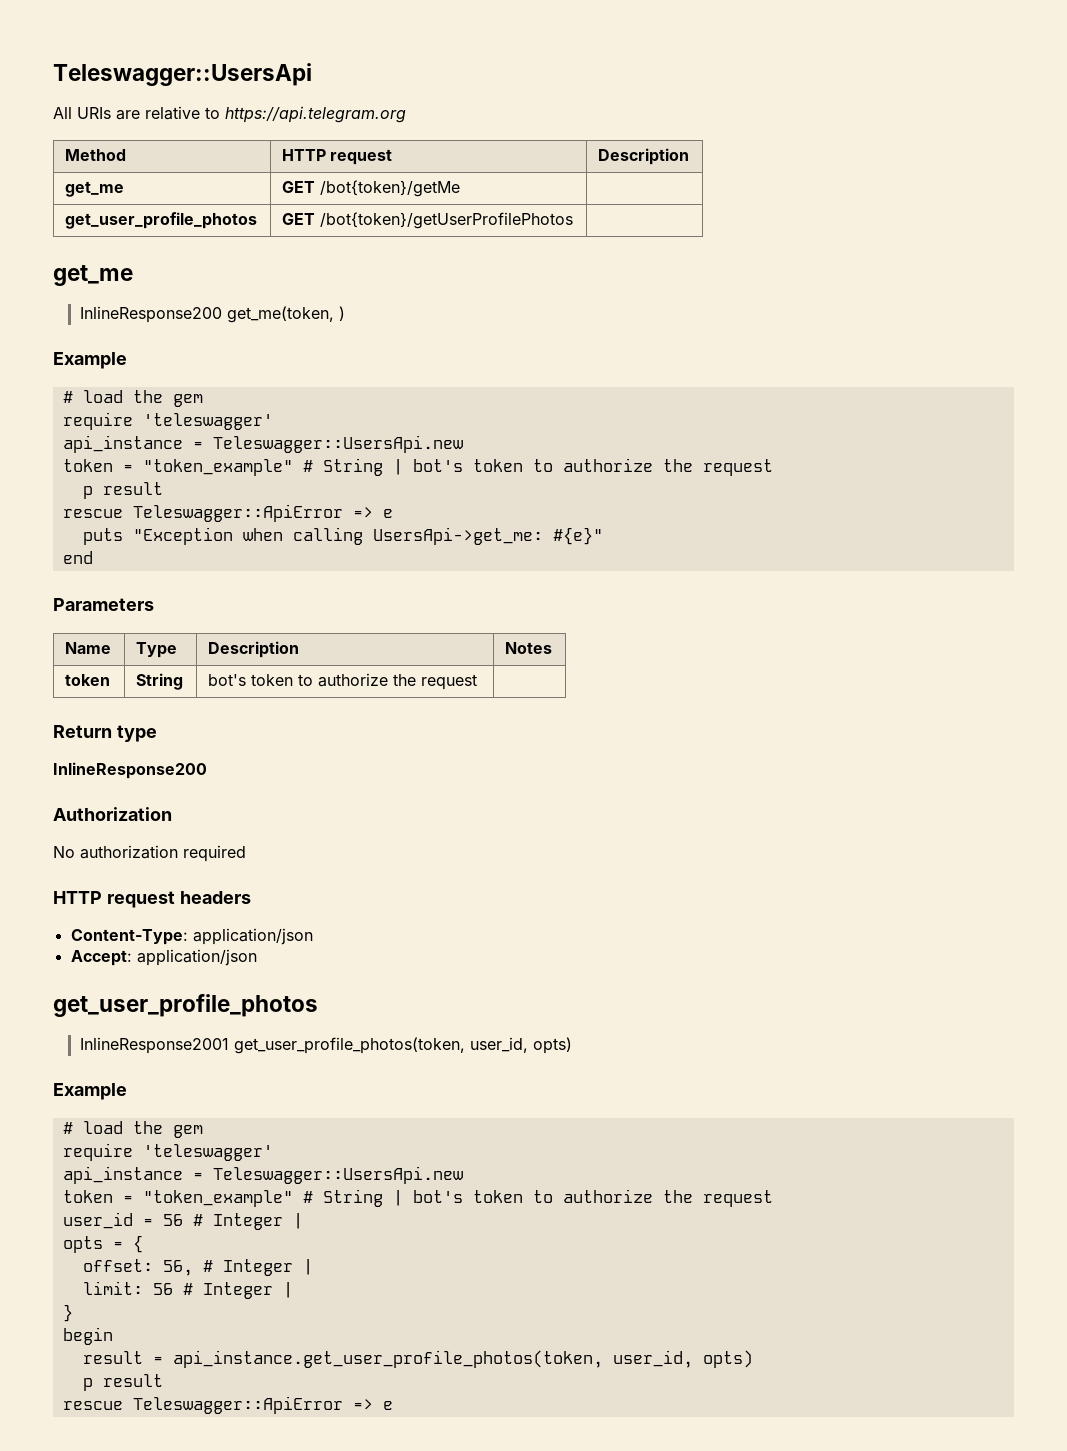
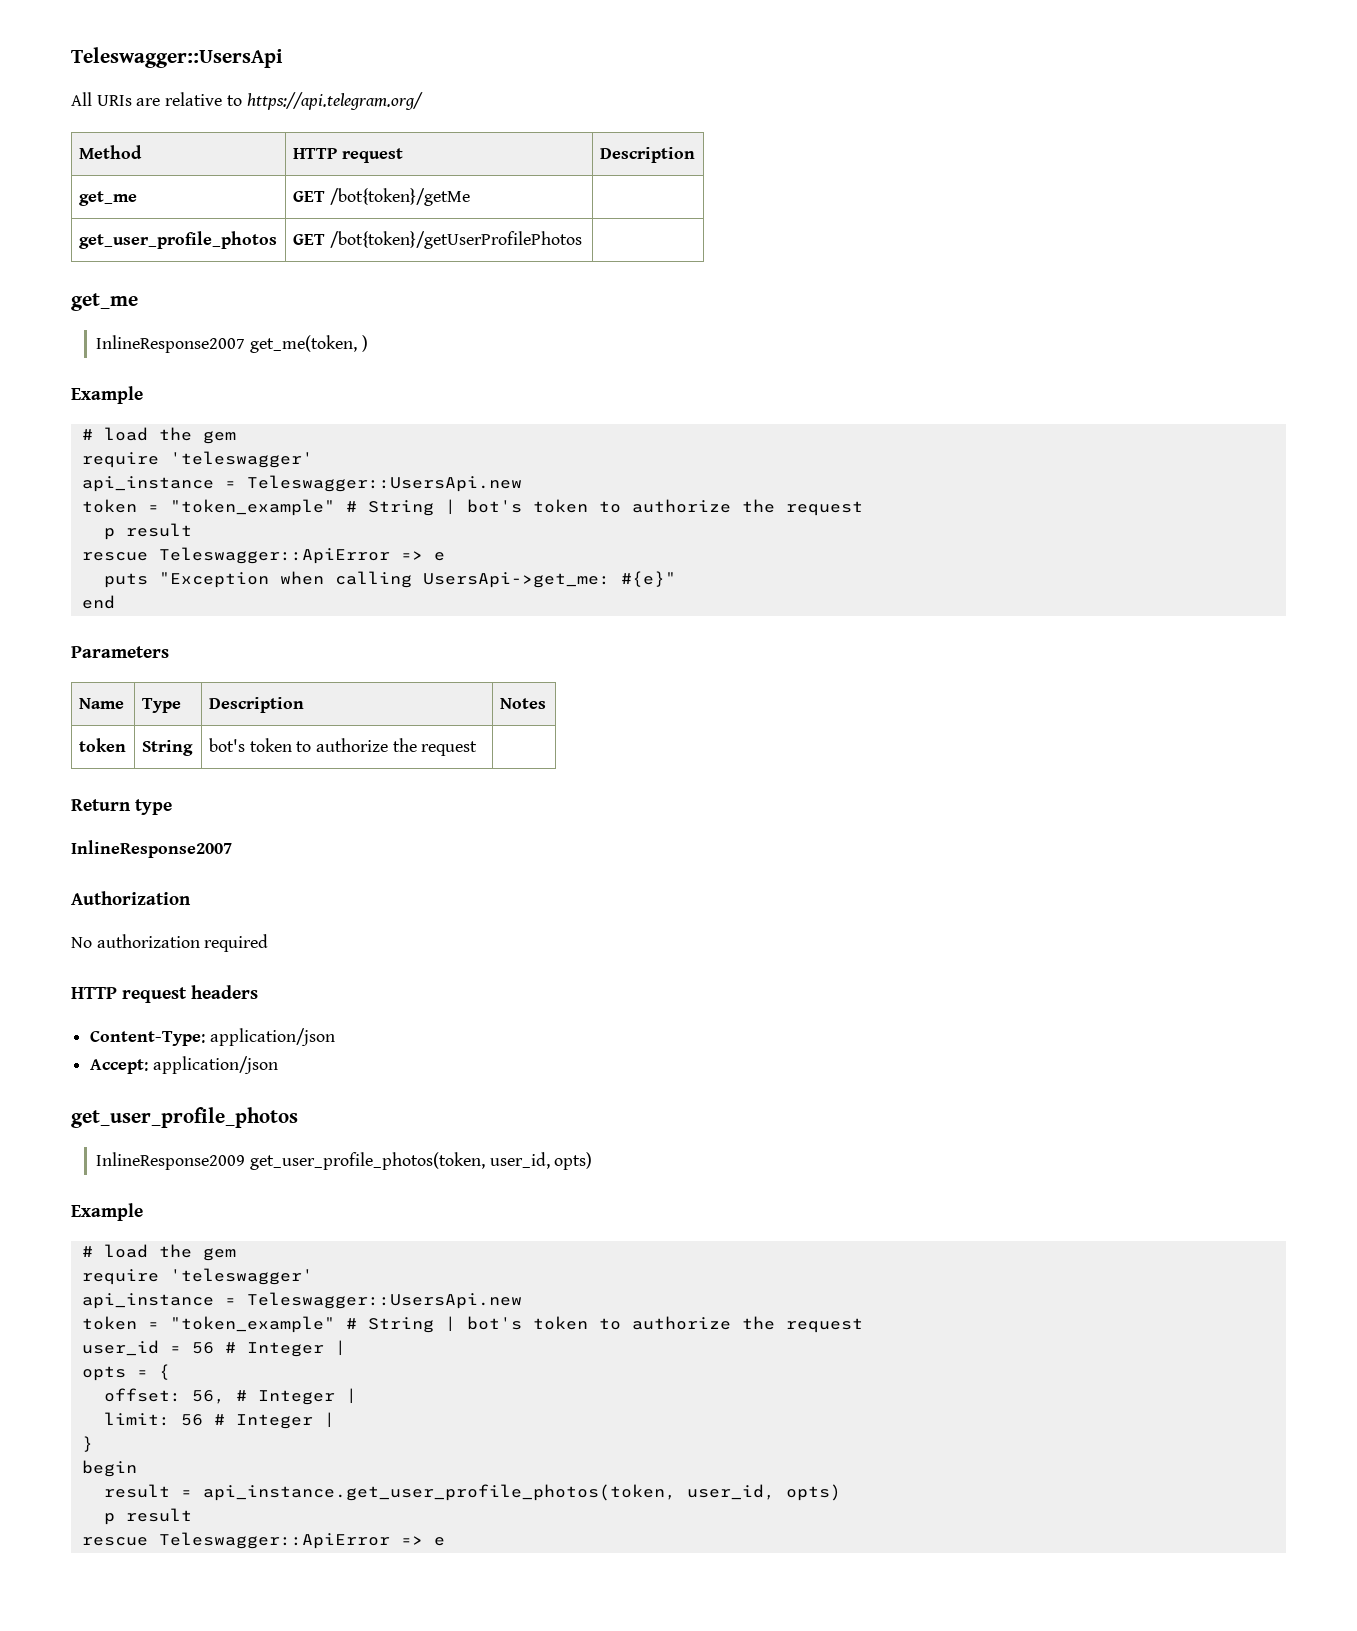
- All URIs are relative to https://api.telegram.org
+ All URIs are relative to https://api.telegram.org/
- InlineResponse200 get_me(token, )
+ InlineResponse2007 get_me(token, )
  Return type
- InlineResponse200
+ InlineResponse2007
- InlineResponse2001 get_user_profile_photos(token, user_id, opts)
+ InlineResponse2009 get_user_profile_photos(token, user_id, opts)

